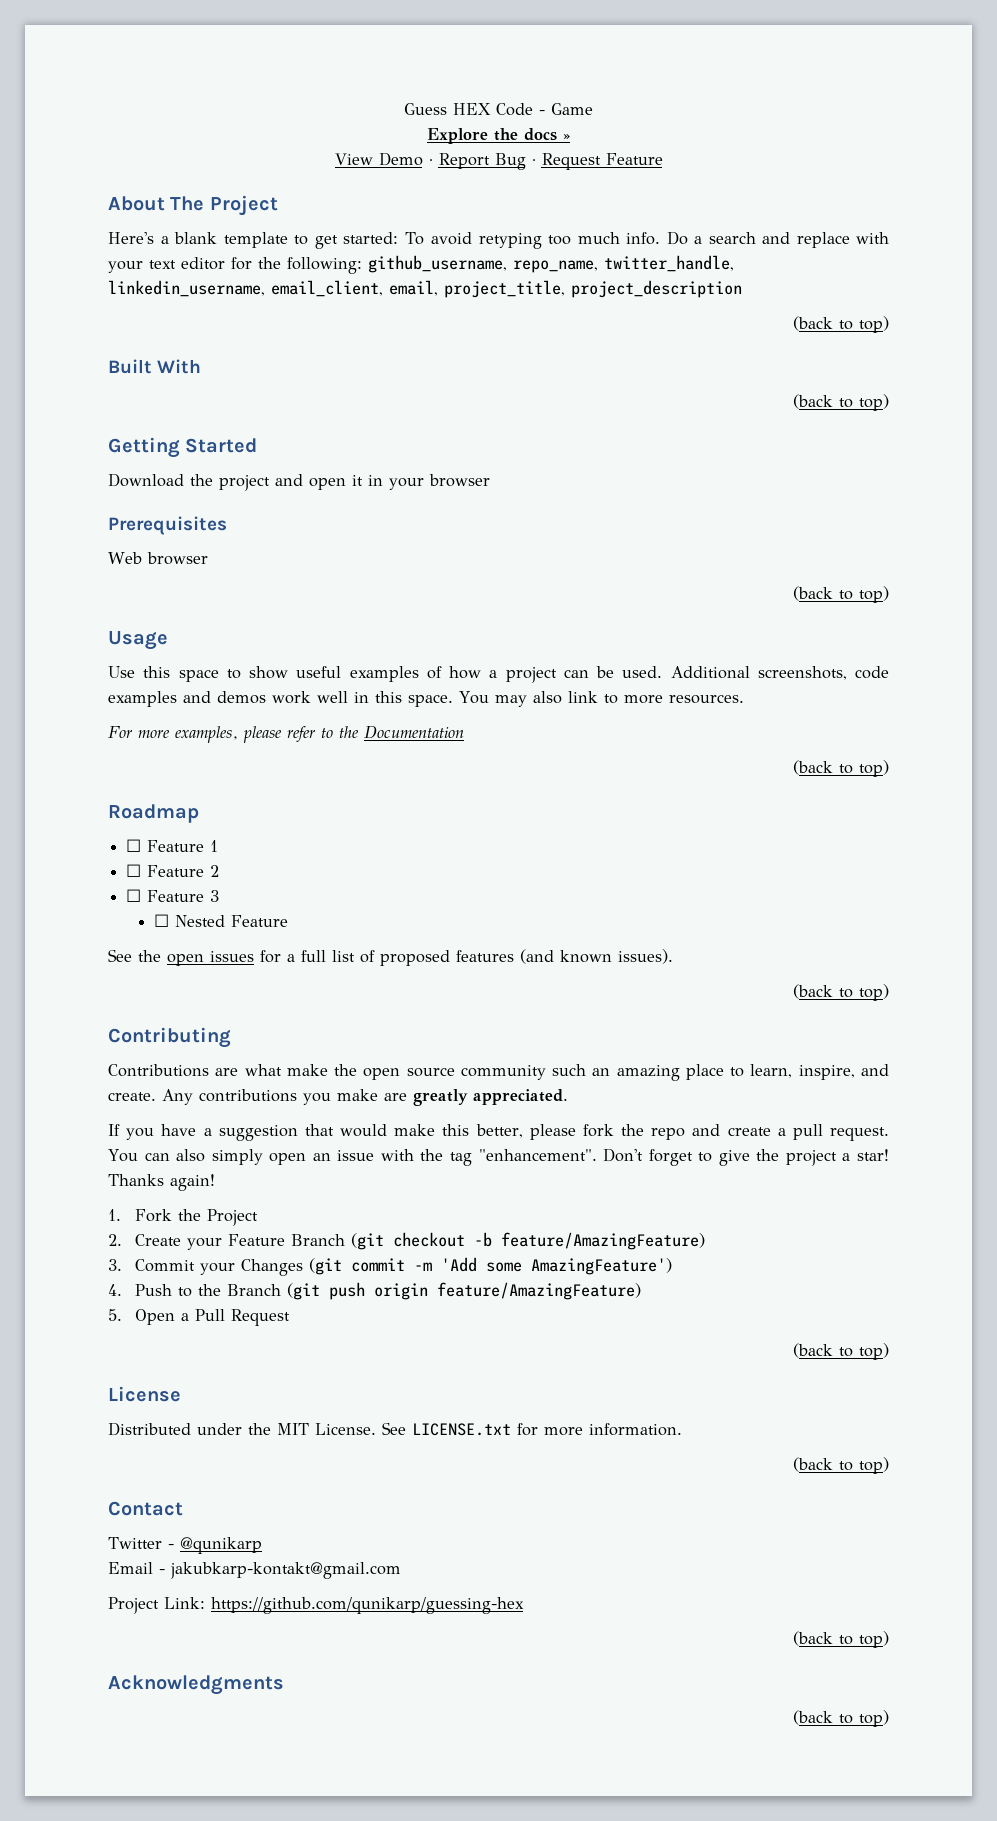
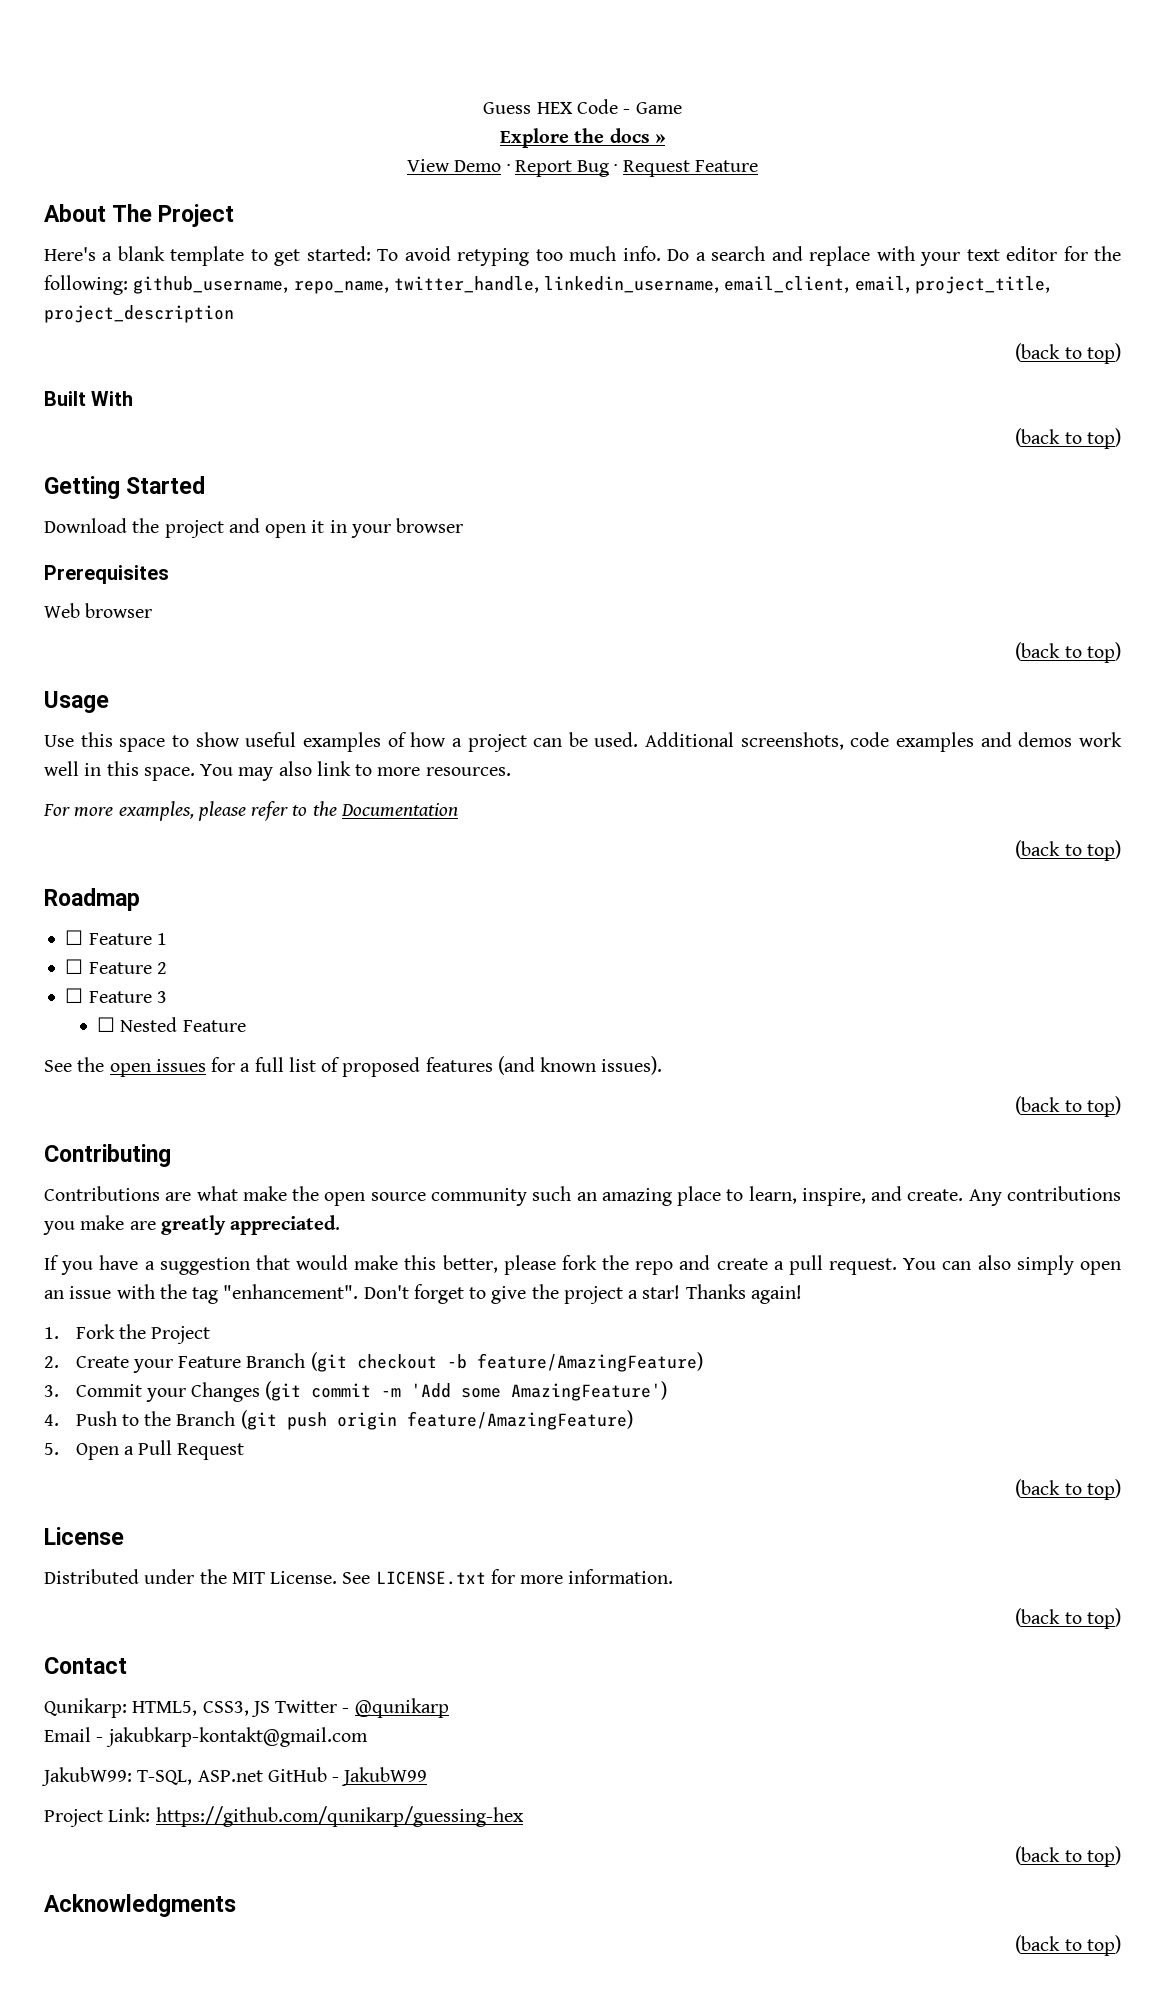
- Twitter - @qunikarp
+ Qunikarp: HTML5, CSS3, JS Twitter - @qunikarp
+ JakubW99: T-SQL, ASP.net GitHub - JakubW99

